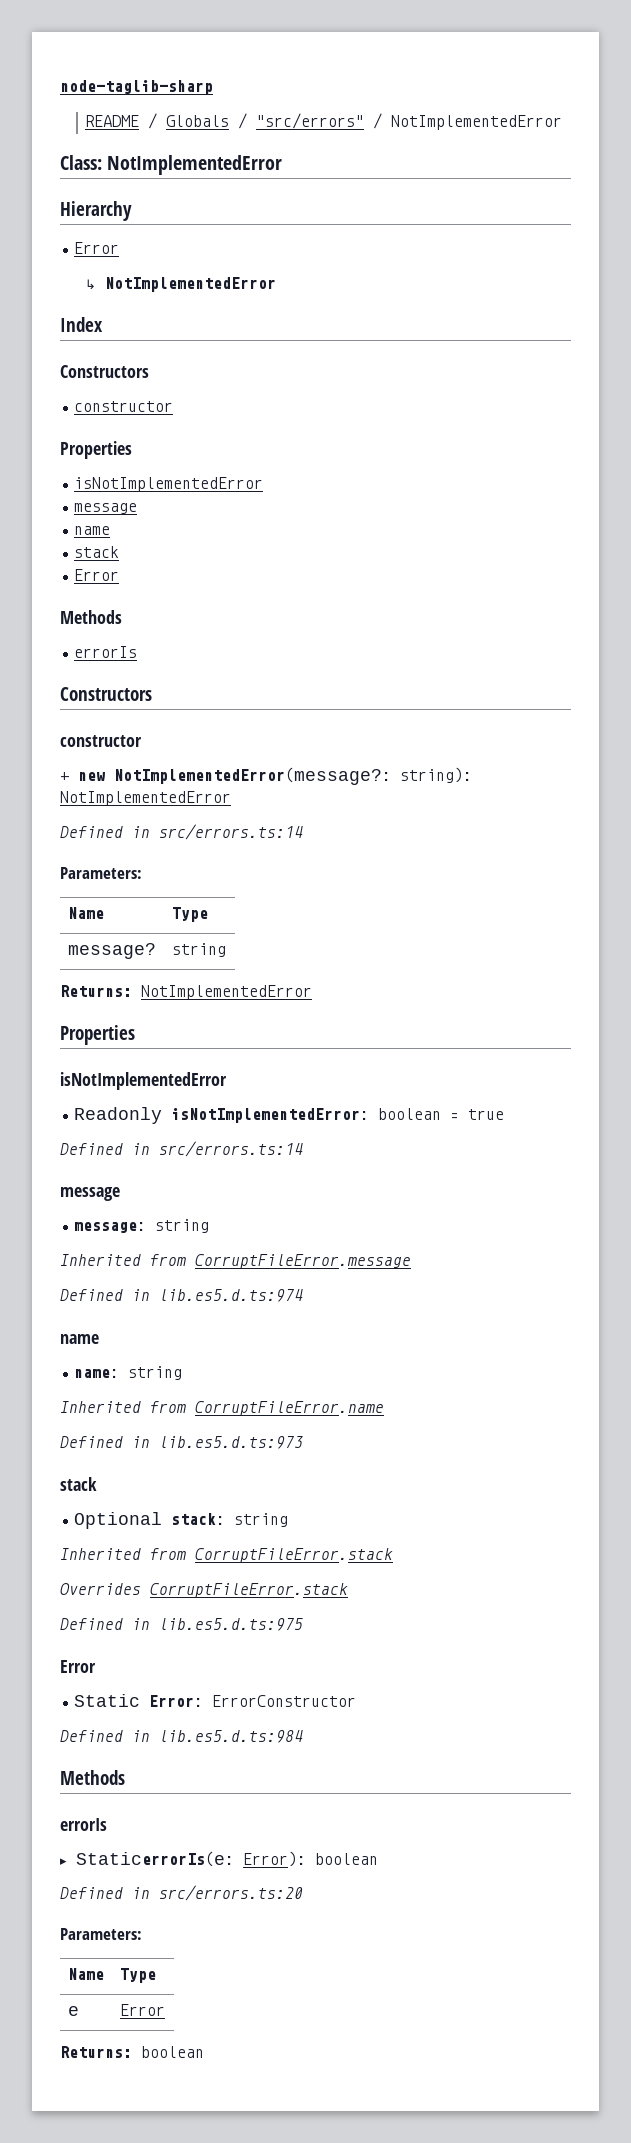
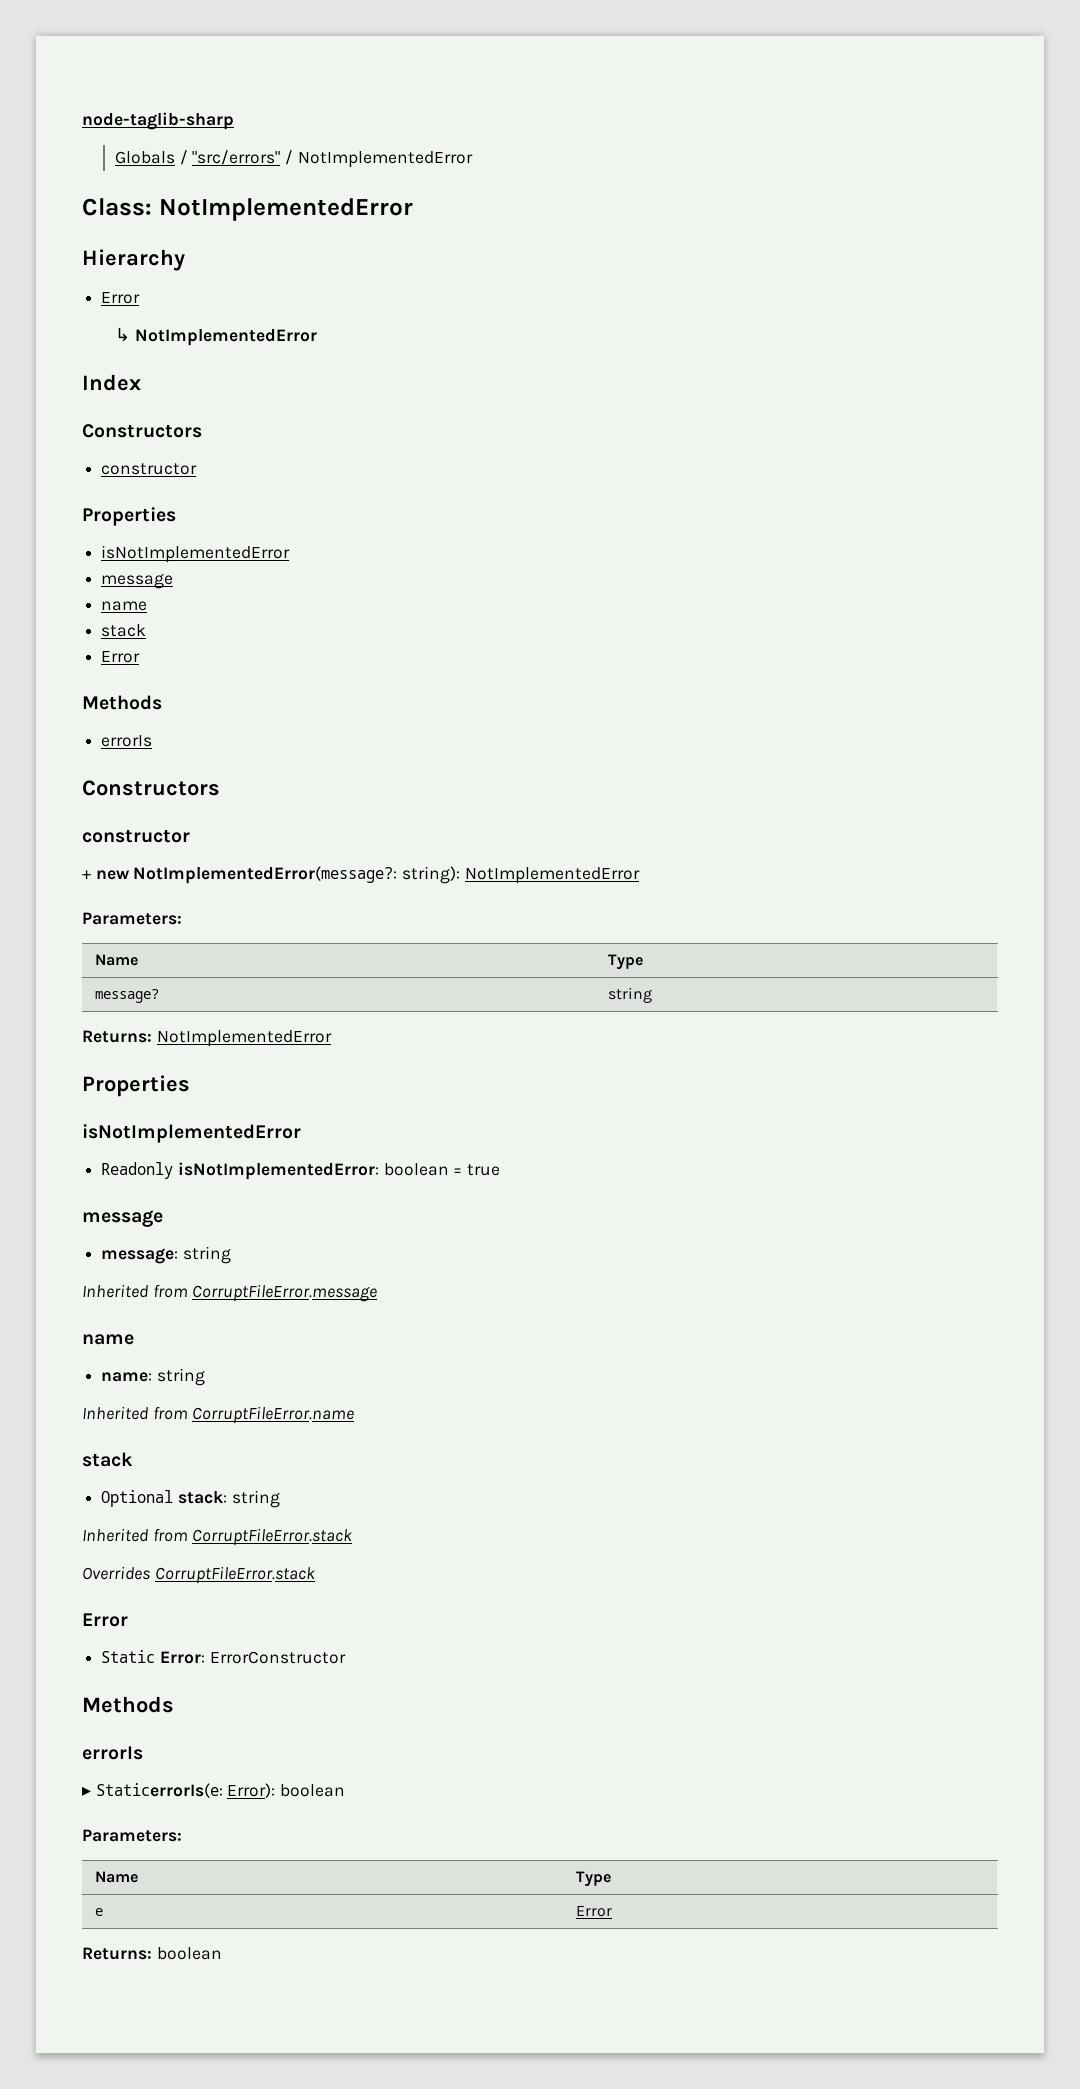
- README / Globals / "src/errors" / NotImplementedError
+ Globals / "src/errors" / NotImplementedError
  + new NotImplementedError(message?: string): NotImplementedError
- Defined in src/errors.ts:14
  Readonly isNotImplementedError: boolean = true
- Defined in src/errors.ts:14
- Defined in lib.es5.d.ts:974
- Defined in lib.es5.d.ts:973
- Defined in lib.es5.d.ts:975
- Defined in lib.es5.d.ts:984
- Defined in src/errors.ts:20

